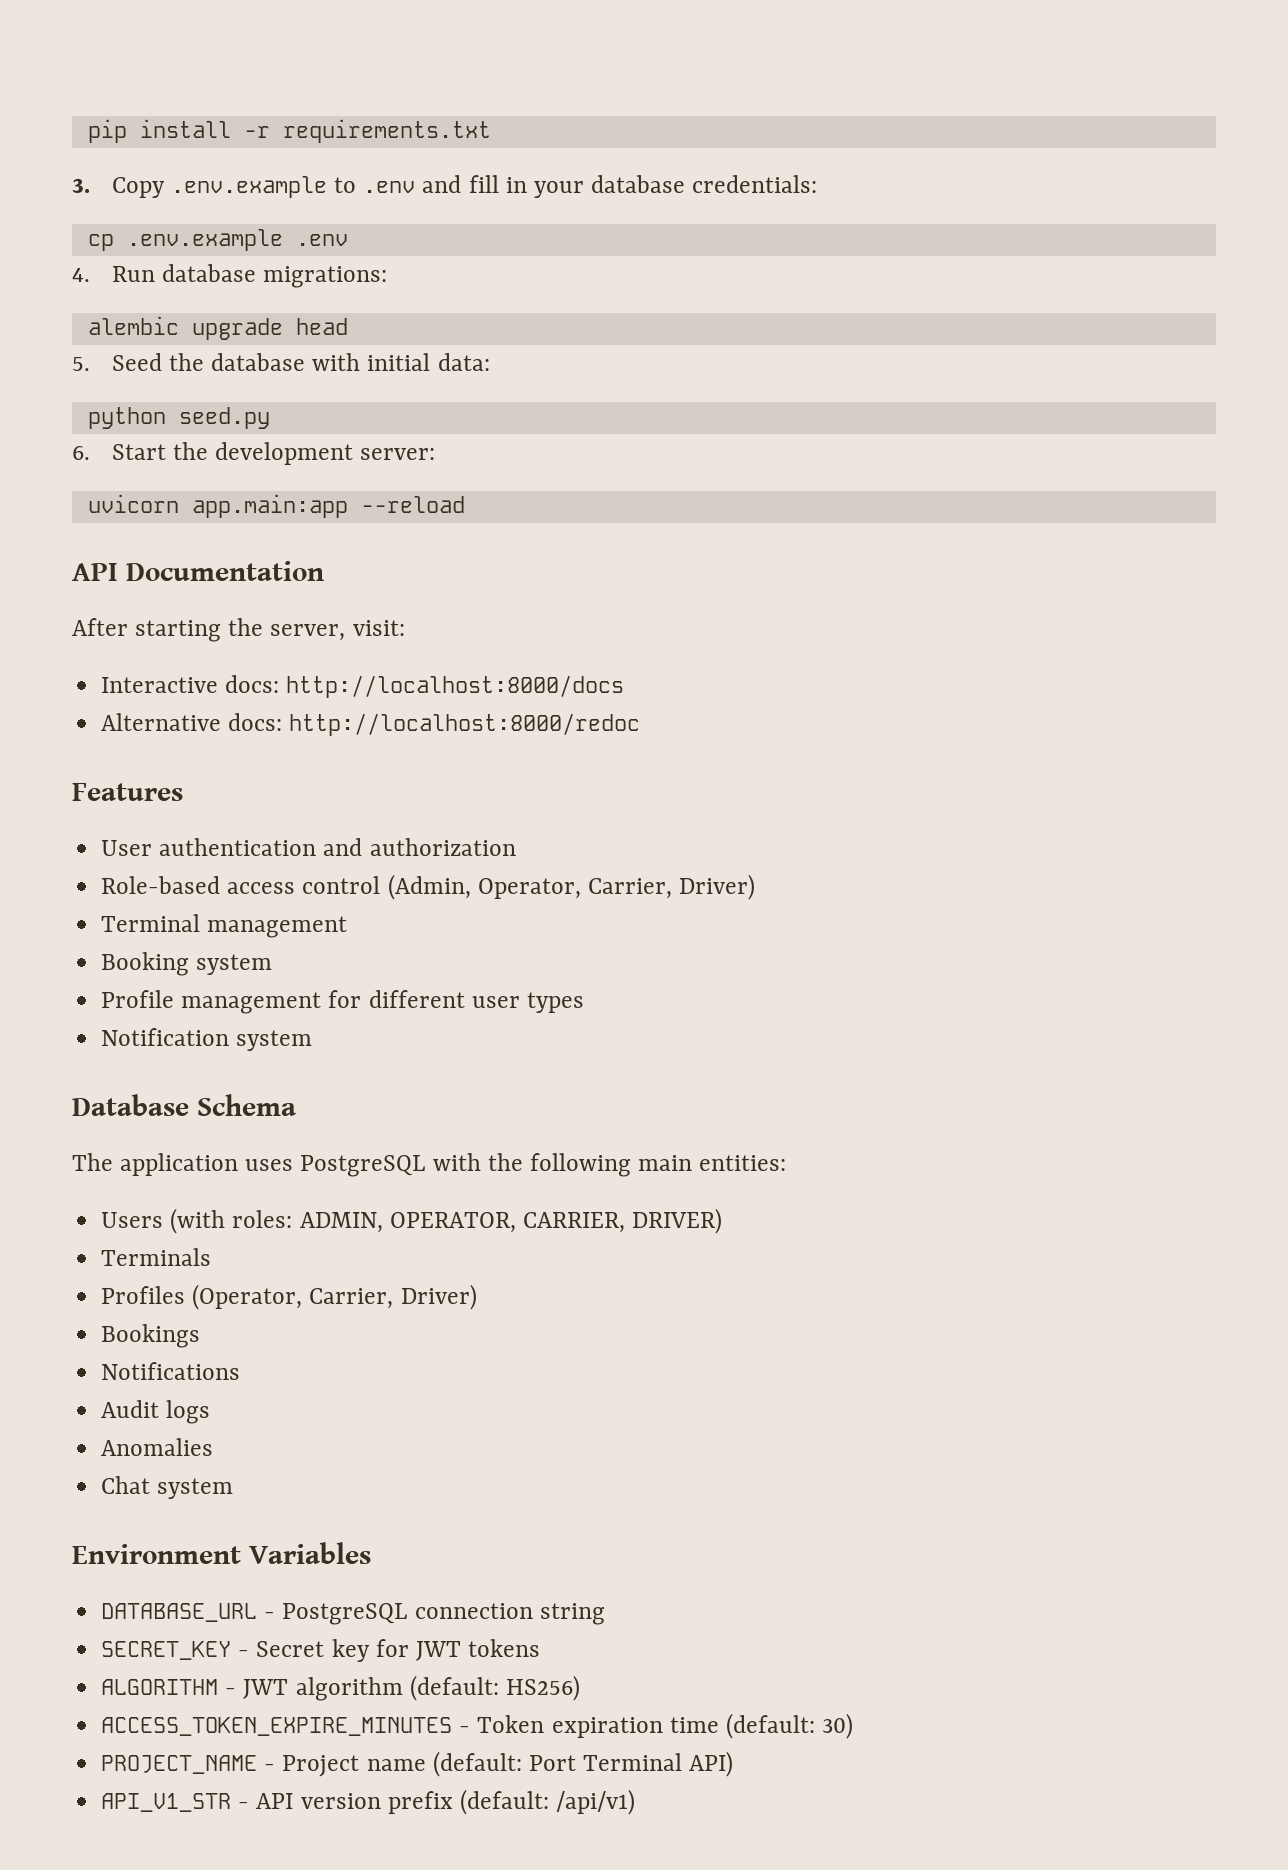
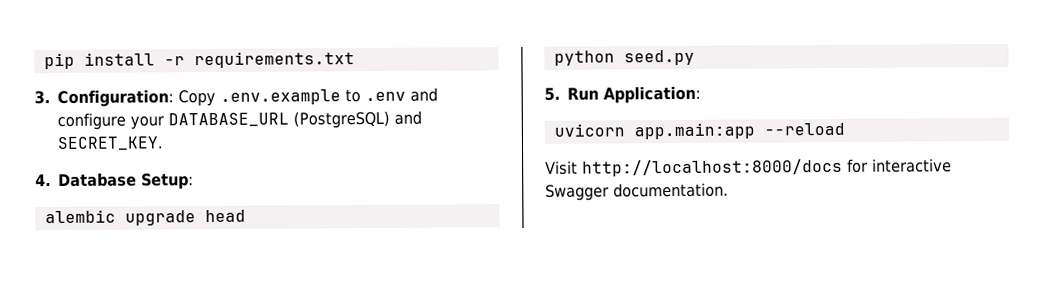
- 3. Copy .env.example to .env and fill in your database credentials:
- cp .env.example .env
- 4. Run database migrations:
+ 3. Configuration: Copy .env.example to .env and configure your DATABASE_URL (PostgreSQL) and SECRET_KEY.
+ 4. Database Setup:
  alembic upgrade head
- 5. Seed the database with initial data:
  python seed.py
- 6. Start the development server:
+ 5. Run Application:
  uvicorn app.main:app --reload
- API Documentation
- After starting the server, visit:
- Interactive docs: http://localhost:8000/docs
- Alternative docs: http://localhost:8000/redoc
- Features
- User authentication and authorization
- Role-based access control (Admin, Operator, Carrier, Driver)
- Terminal management
- Booking system
- Profile management for different user types
- Notification system
- Database Schema
- The application uses PostgreSQL with the following main entities:
- Users (with roles: ADMIN, OPERATOR, CARRIER, DRIVER)
- Terminals
- Profiles (Operator, Carrier, Driver)
- Bookings
- Notifications
- Audit logs
- Anomalies
- Chat system
- Environment Variables
- DATABASE_URL - PostgreSQL connection string
- SECRET_KEY - Secret key for JWT tokens
- ALGORITHM - JWT algorithm (default: HS256)
- ACCESS_TOKEN_EXPIRE_MINUTES - Token expiration time (default: 30)
- PROJECT_NAME - Project name (default: Port Terminal API)
- API_V1_STR - API version prefix (default: /api/v1)
+ Visit http://localhost:8000/docs for interactive Swagger documentation.

